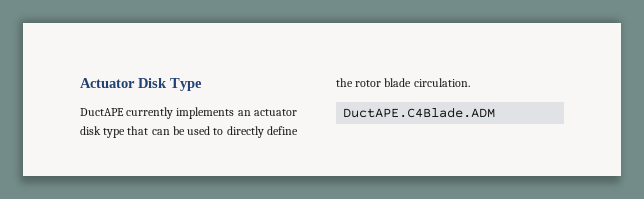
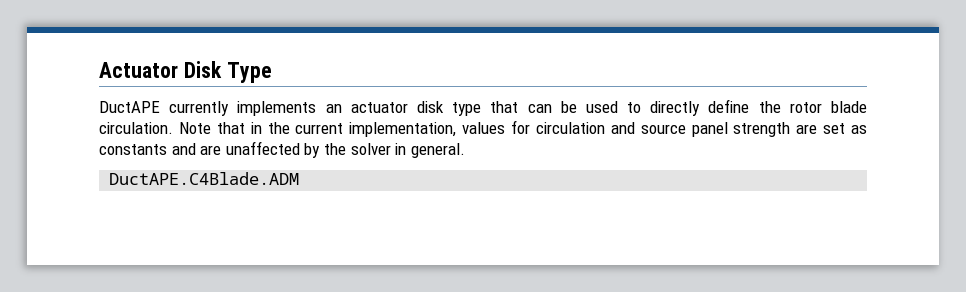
+ Note that in the current implementation, values for circulation and source panel strength are set as constants and are unaffected by the solver in general.

